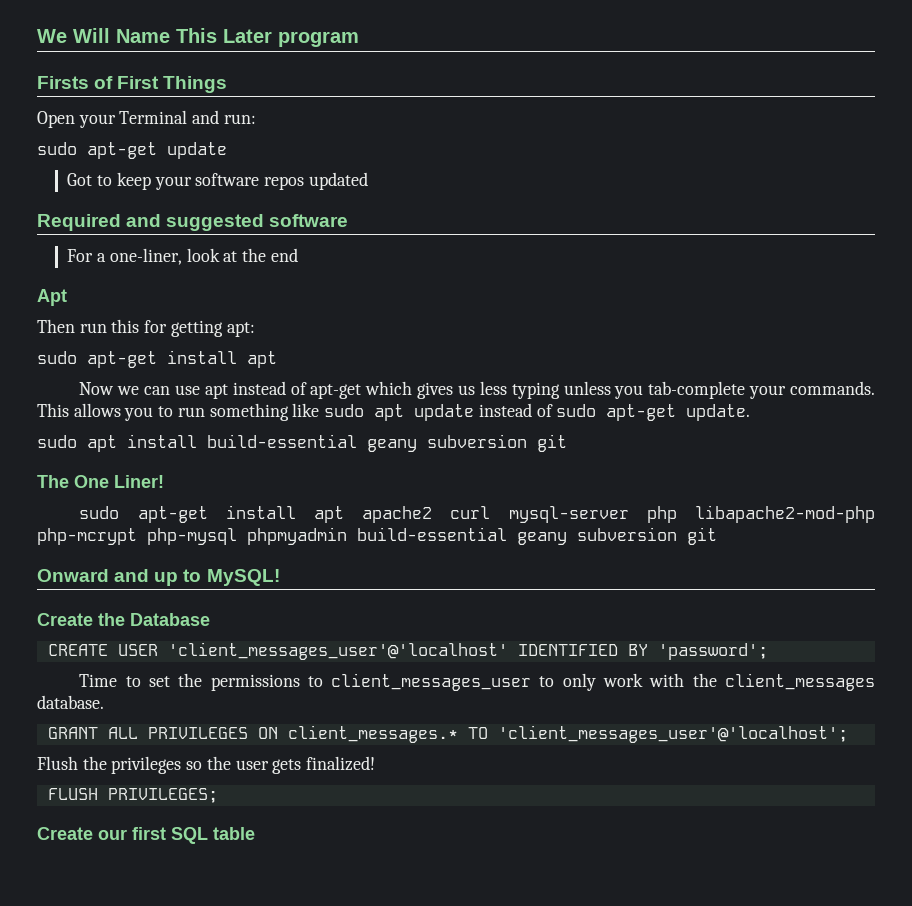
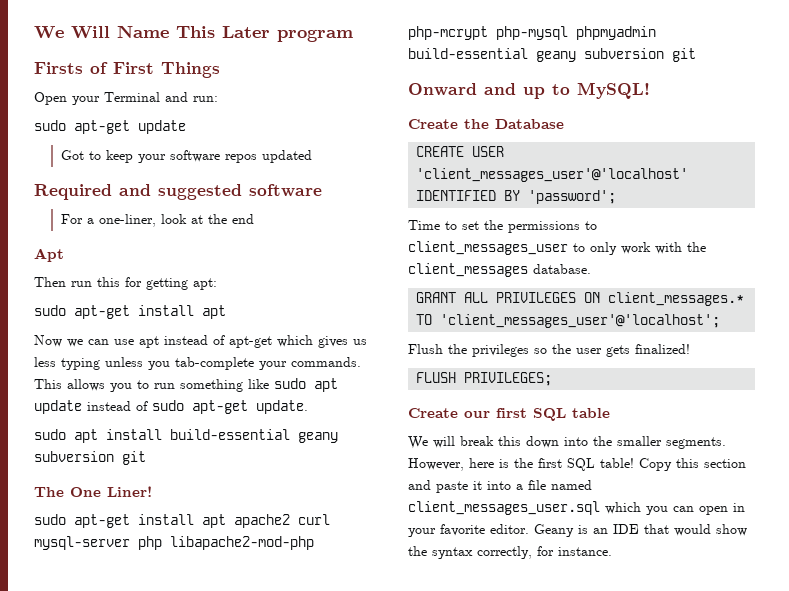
+ We will break this down into the smaller segments. However, here is the first SQL table! Copy this section and paste it into a file named client_messages_user.sql which you can open in your favorite editor. Geany is an IDE that would show the syntax correctly, for instance.

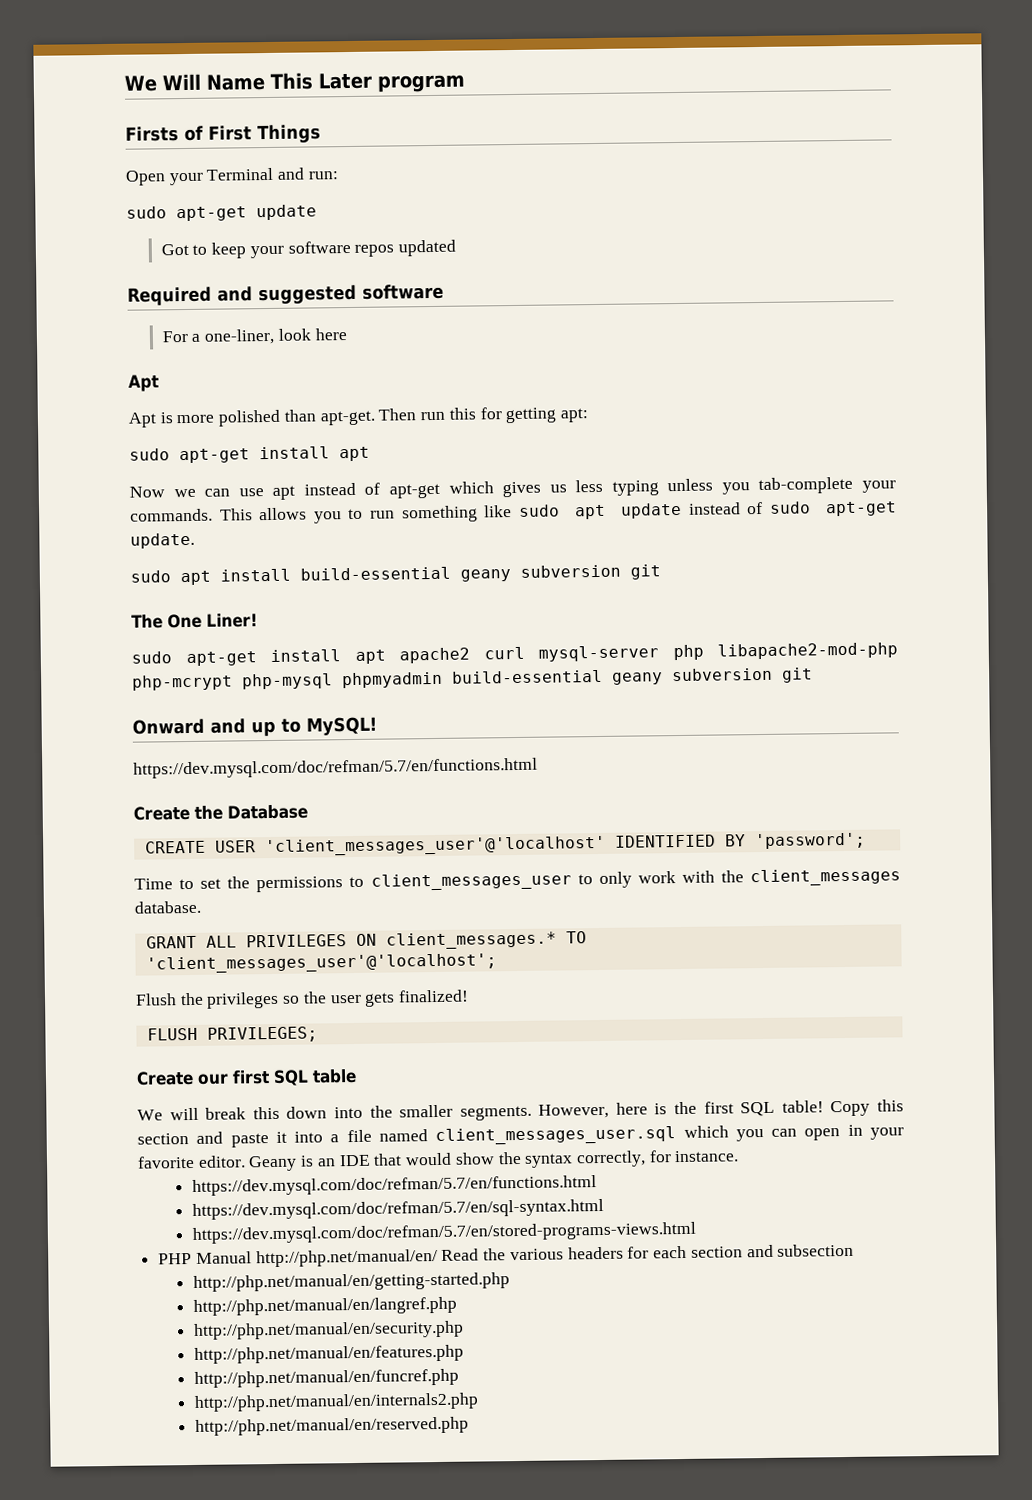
- For a one-liner, look at the end
+ For a one-liner, look here
  Apt
- Then run this for getting apt:
+ Apt is more polished than apt-get. Then run this for getting apt:
  Onward and up to MySQL!
+ https://dev.mysql.com/doc/refman/5.7/en/functions.html
  Geany is an IDE that would show the syntax correctly, for instance.
+ https://dev.mysql.com/doc/refman/5.7/en/functions.html
+ https://dev.mysql.com/doc/refman/5.7/en/sql-syntax.html
+ https://dev.mysql.com/doc/refman/5.7/en/stored-programs-views.html
+ PHP Manual http://php.net/manual/en/ Read the various headers for each section and subsection
+ http://php.net/manual/en/getting-started.php
+ http://php.net/manual/en/langref.php
+ http://php.net/manual/en/security.php
+ http://php.net/manual/en/features.php
+ http://php.net/manual/en/funcref.php
+ http://php.net/manual/en/internals2.php
+ http://php.net/manual/en/reserved.php

